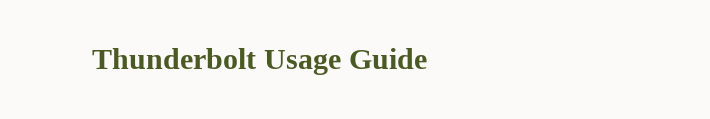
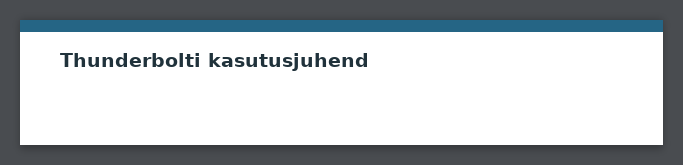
- Thunderbolt Usage Guide
+ Thunderbolti kasutusjuhend

